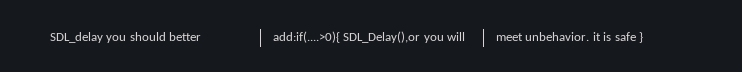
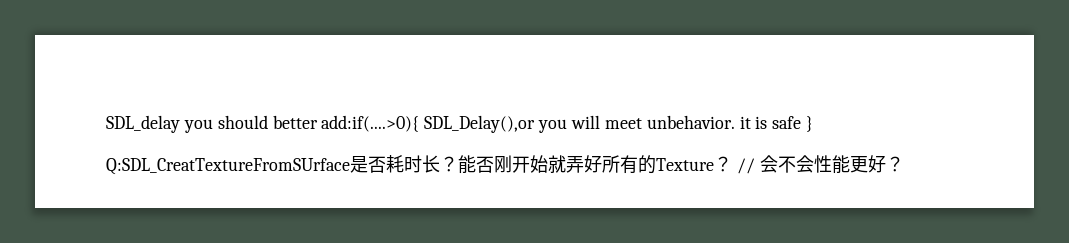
+ Q:SDL_CreatTextureFromSUrface是否耗时长？能否刚开始就弄好所有的Texture？ // 会不会性能更好？

